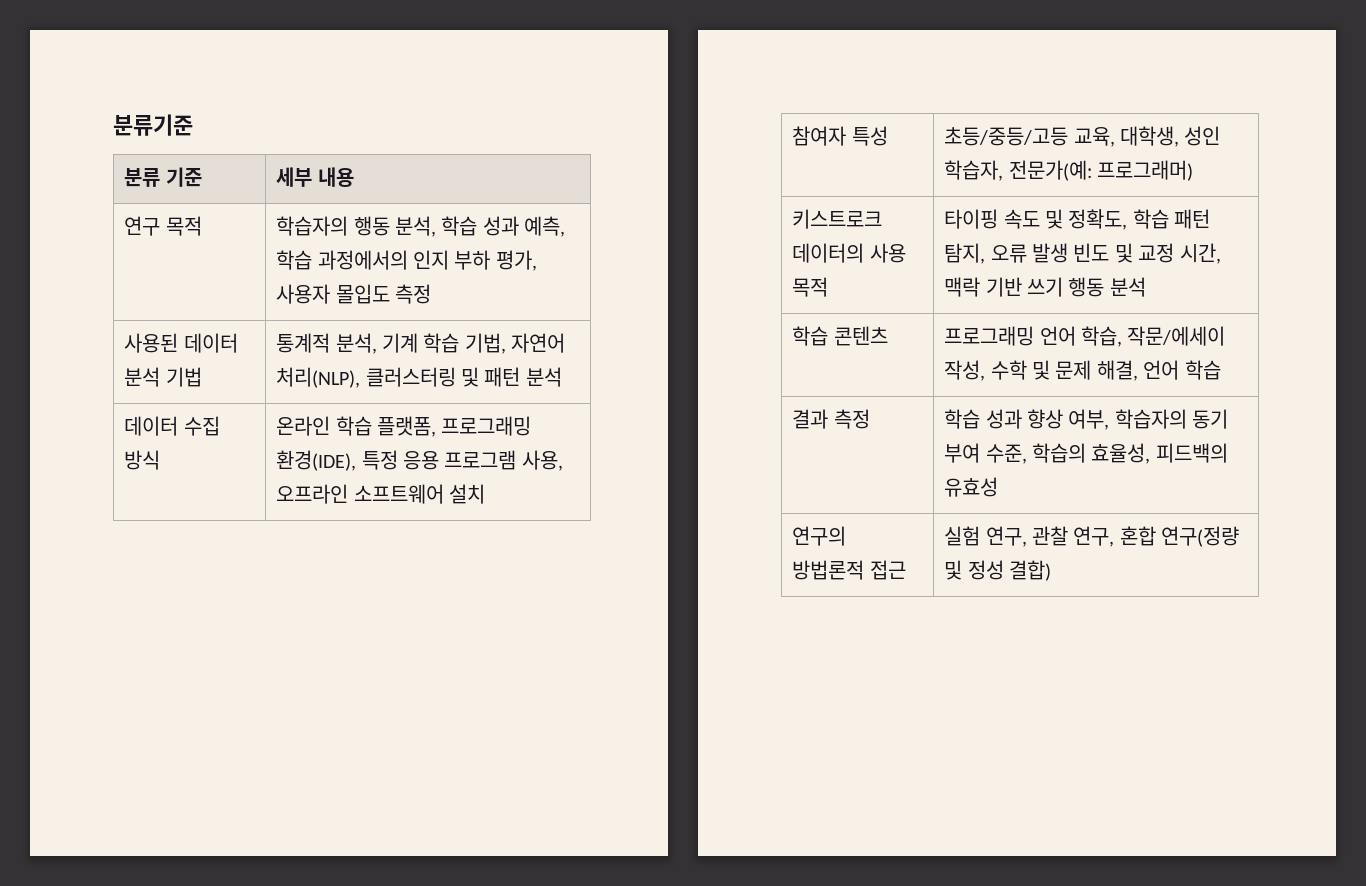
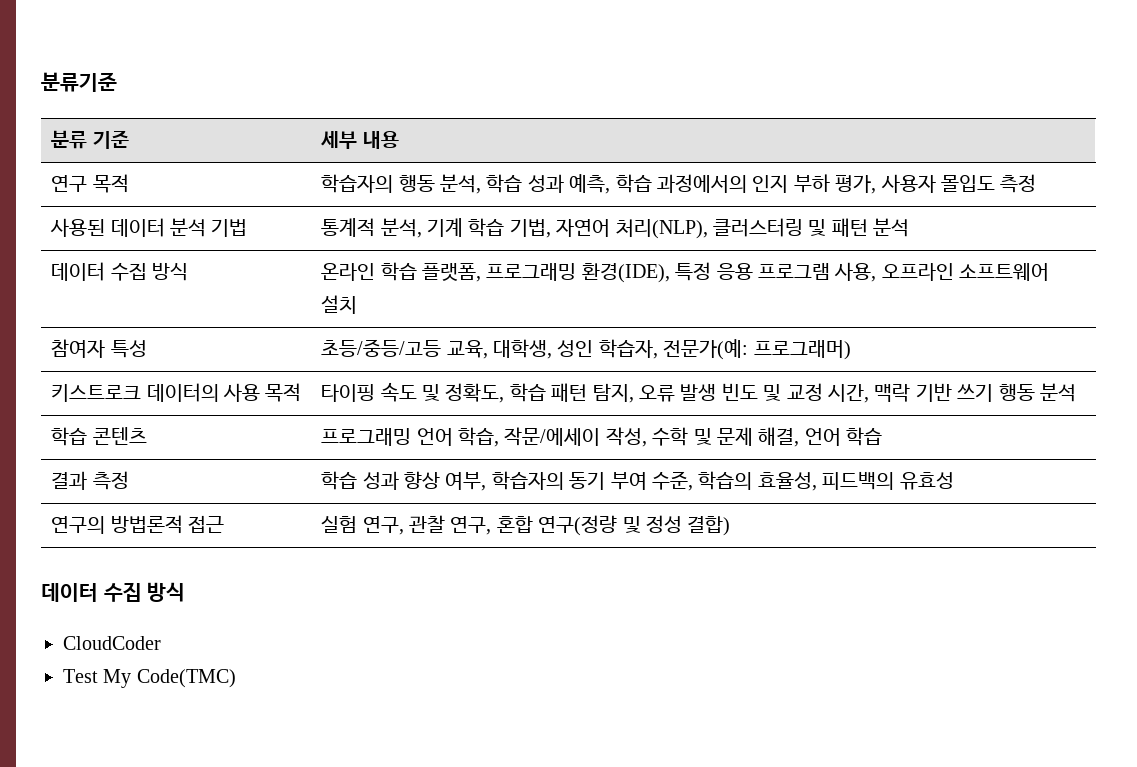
  연구의 방법론적 접근 | 실험 연구, 관찰 연구, 혼합 연구(정량 및 정성 결합)
+ 데이터 수집 방식
+ CloudCoder
+ Test My Code(TMC)

